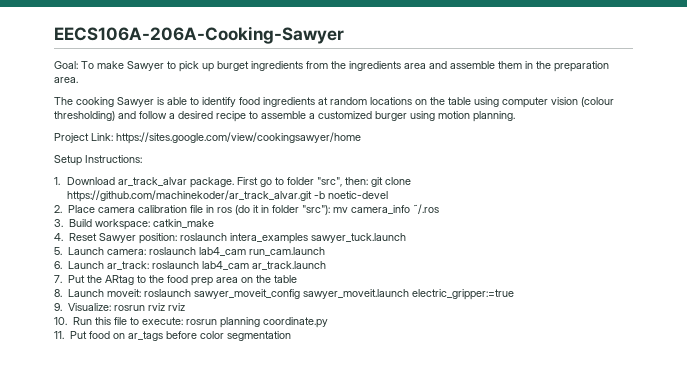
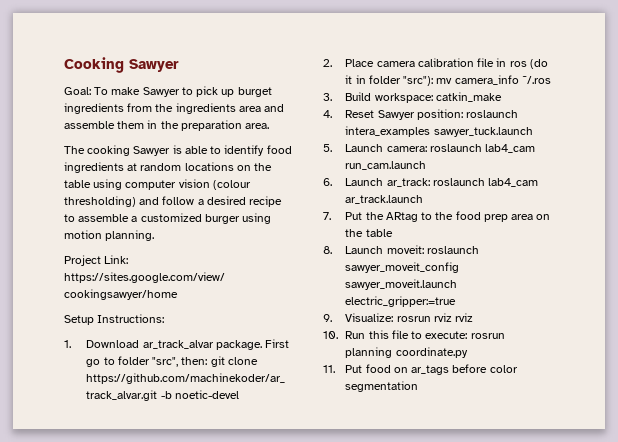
- EECS106A-206A-Cooking-Sawyer
+ Cooking Sawyer

